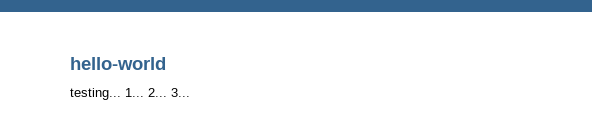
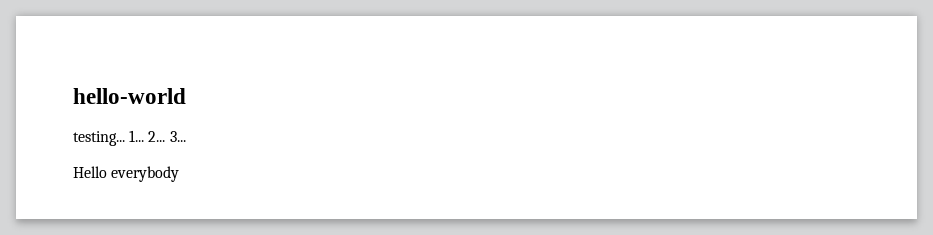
+ Hello everybody

